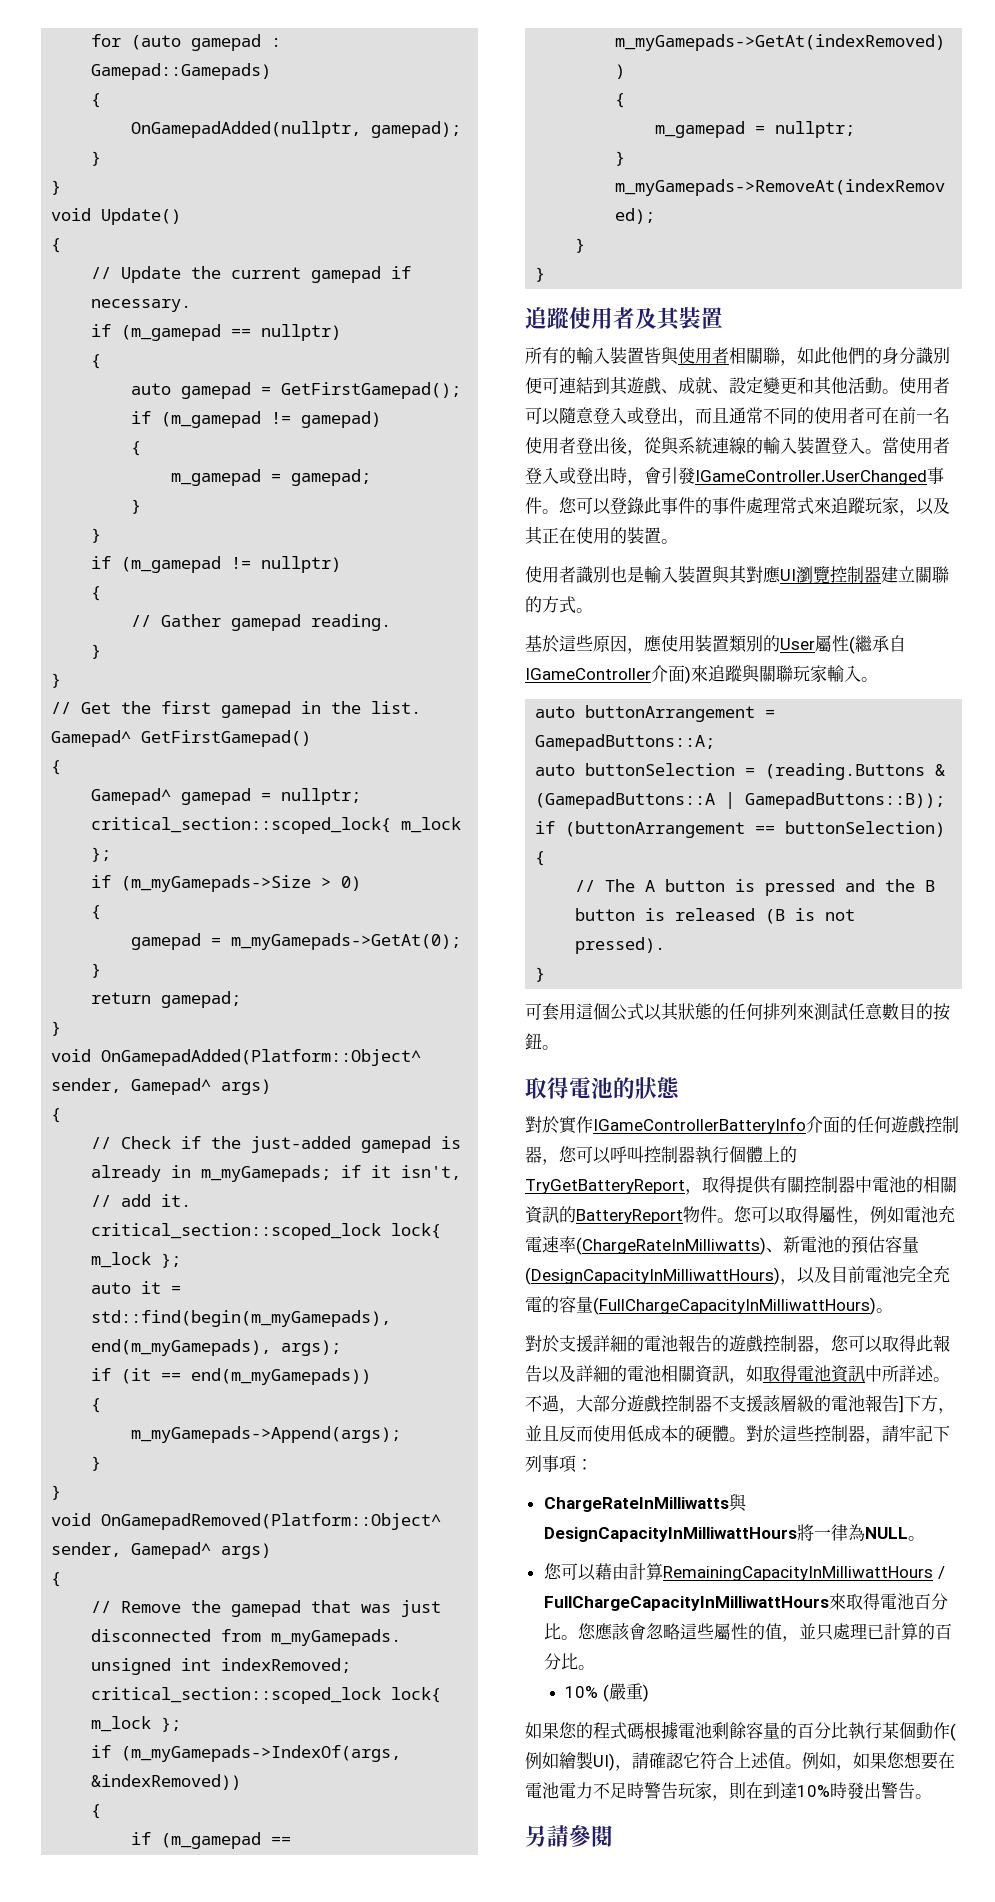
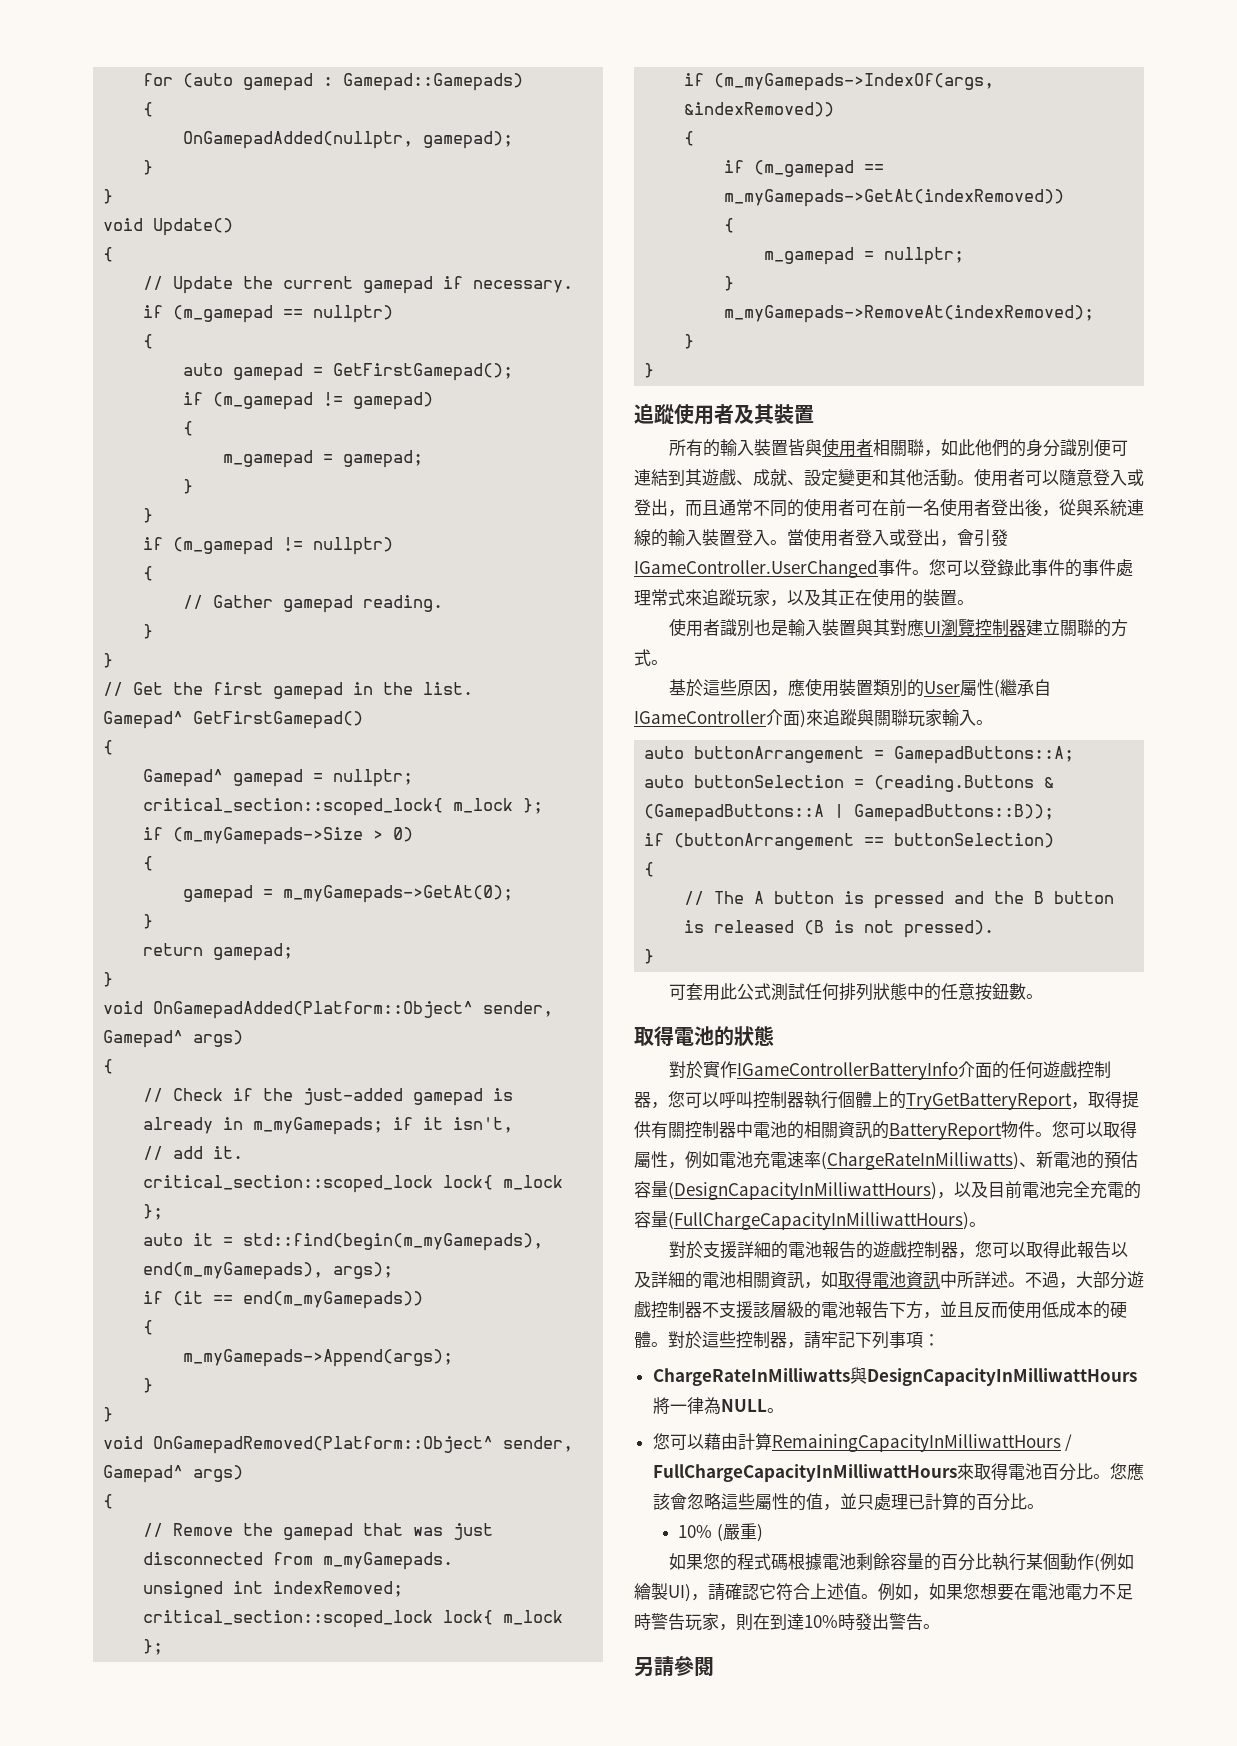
- 當使用者登入或登出時，會引發IGameController.UserChanged事件。
+ 當使用者登入或登出，會引發IGameController.UserChanged事件。
- 可套用這個公式以其狀態的任何排列來測試任意數目的按鈕。
+ 可套用此公式測試任何排列狀態中的任意按鈕數。
- 不過，大部分遊戲控制器不支援該層級的電池報告]下方，並且反而使用低成本的硬體。
+ 不過，大部分遊戲控制器不支援該層級的電池報告下方，並且反而使用低成本的硬體。

